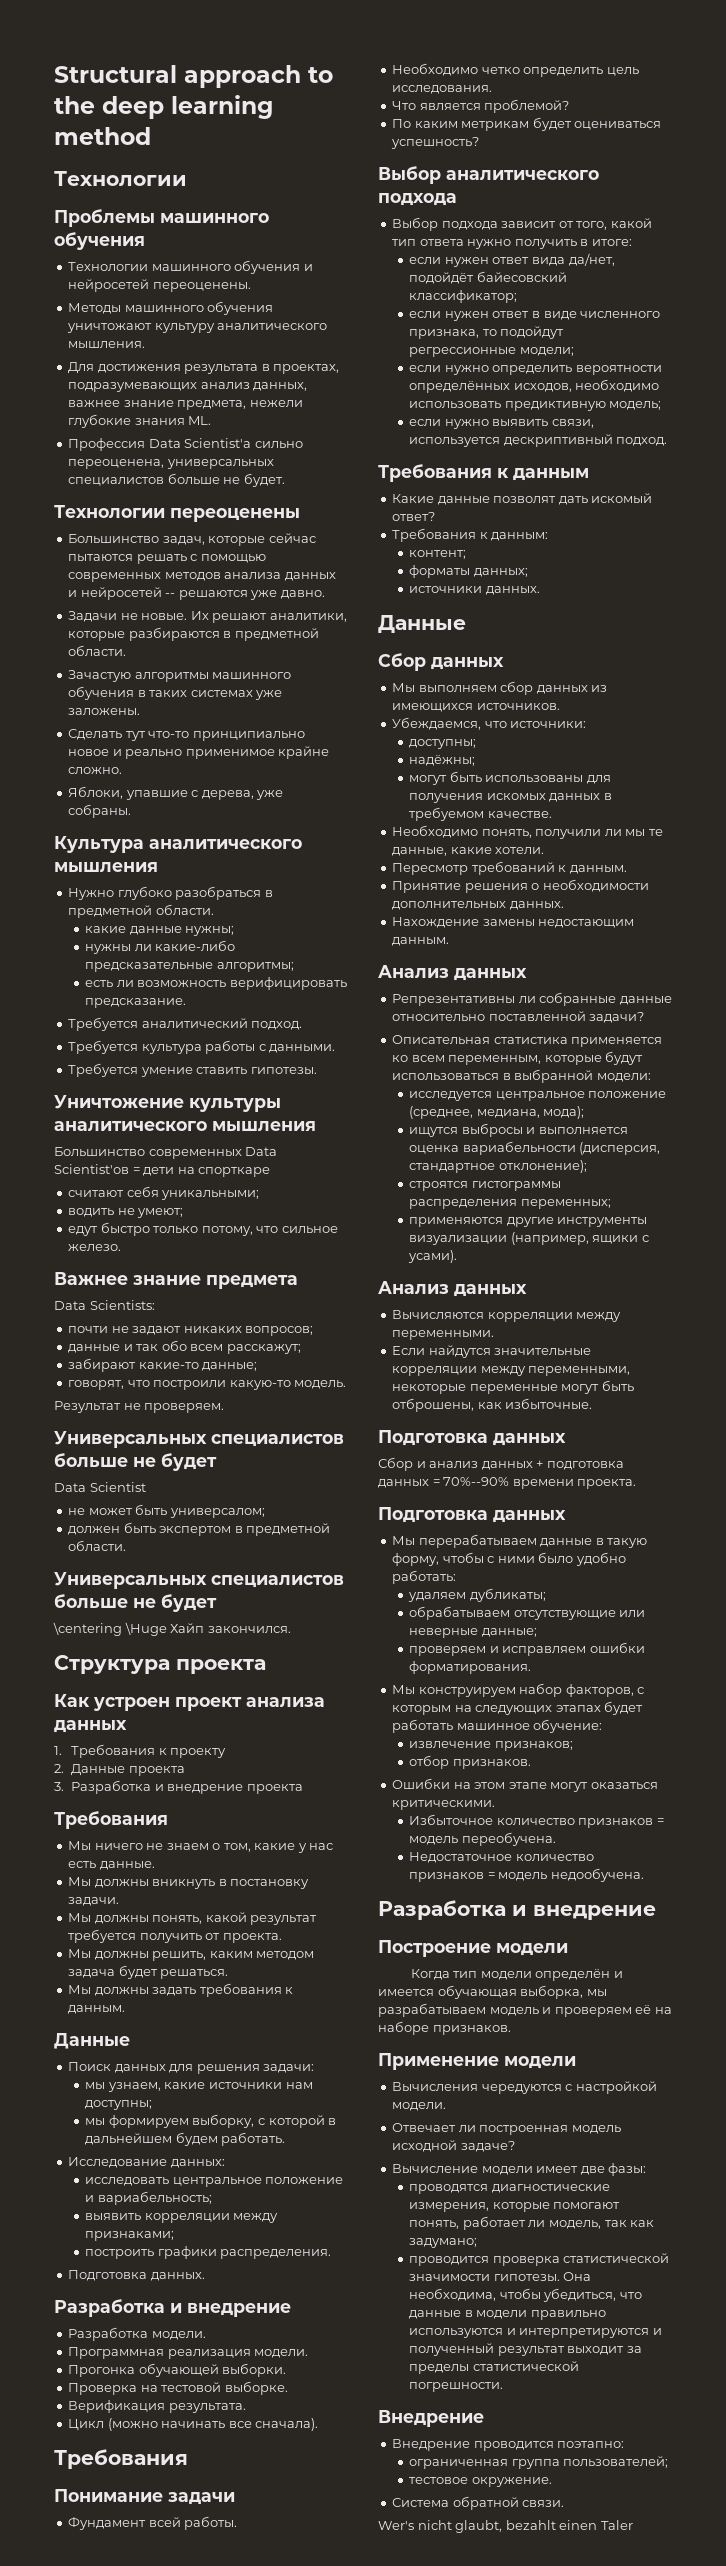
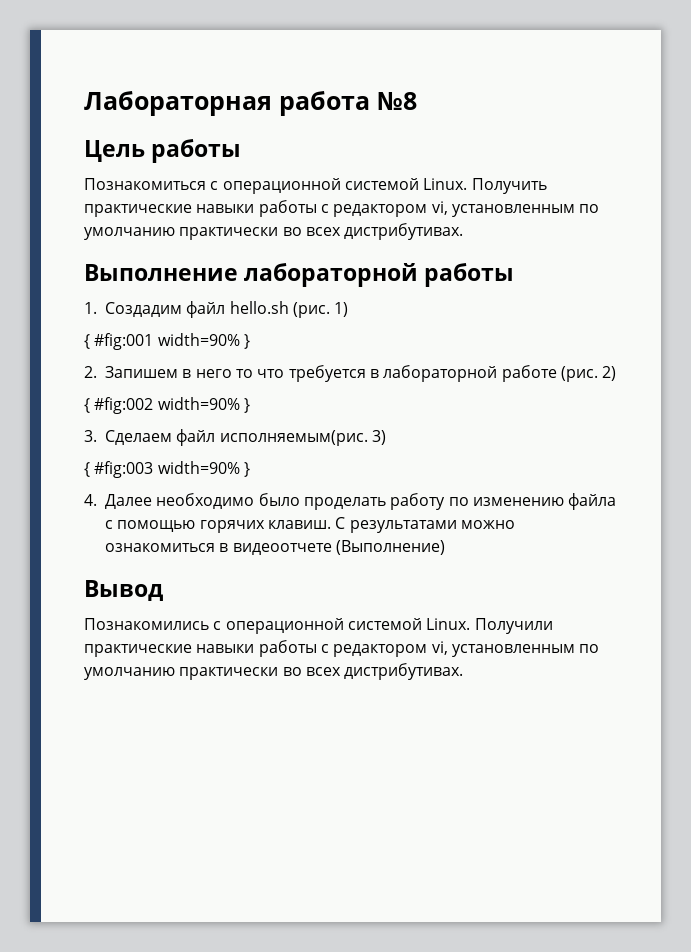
- Structural approach to the deep learning method
- Технологии
- Проблемы машинного обучения
- Технологии машинного обучения и нейросетей переоценены.
- Методы машинного обучения уничтожают культуру аналитического мышления.
- Для достижения результата в проектах, подразумевающих анализ данных, важнее знание предмета, нежели глубокие знания ML.
- Профессия Data Scientist'а сильно переоценена, универсальных специалистов больше не будет.
- Технологии переоценены
- Большинство задач, которые сейчас пытаются решать с помощью современных методов анализа данных и нейросетей -- решаются уже давно.
- Задачи не новые. Их решают аналитики, которые разбираются в предметной области.
- Зачастую алгоритмы машинного обучения в таких системах уже заложены.
- Сделать тут что-то принципиально новое и реально применимое крайне сложно.
- Яблоки, упавшие с дерева, уже собраны.
- Культура аналитического мышления
- Нужно глубоко разобраться в предметной области.
- какие данные нужны;
- нужны ли какие-либо предсказательные алгоритмы;
- есть ли возможность верифицировать предсказание.
- Требуется аналитический подход.
- Требуется культура работы с данными.
- Требуется умение ставить гипотезы.
- Уничтожение культуры аналитического мышления
- Большинство современных Data Scientist'ов = дети на спорткаре
- считают себя уникальными;
- водить не умеют;
- едут быстро только потому, что сильное железо.
- Важнее знание предмета
- Data Scientists:
- почти не задают никаких вопросов;
- данные и так обо всем расскажут;
- забирают какие-то данные;
- говорят, что построили какую-то модель.
- Результат не проверяем.
- Универсальных специалистов больше не будет
- Data Scientist
- не может быть универсалом;
- должен быть экспертом в предметной области.
- Универсальных специалистов больше не будет
- \centering \Huge Хайп закончился.
- Структура проекта
- Как устроен проект анализа данных
- 1. Требования к проекту
- 2. Данные проекта
- 3. Разработка и внедрение проекта
- Требования
- Мы ничего не знаем о том, какие у нас есть данные.
- Мы должны вникнуть в постановку задачи.
- Мы должны понять, какой результат требуется получить от проекта.
- Мы должны решить, каким методом задача будет решаться.
- Мы должны задать требования к данным.
- Данные
- Поиск данных для решения задачи:
- мы узнаем, какие источники нам доступны;
- мы формируем выборку, с которой в дальнейшем будем работать.
- Исследование данных:
- исследовать центральное положение и вариабельность;
- выявить корреляции между признаками;
- построить графики распределения.
- Подготовка данных.
- Разработка и внедрение
- Разработка модели.
- Программная реализация модели.
- Прогонка обучающей выборки.
- Проверка на тестовой выборке.
- Верификация результата.
- Цикл (можно начинать все сначала).
- Требования
- Понимание задачи
- Фундамент всей работы.
- Необходимо четко определить цель исследования.
- Что является проблемой?
- По каким метрикам будет оцениваться успешность?
- Выбор аналитического подхода
- Выбор подхода зависит от того, какой тип ответа нужно получить в итоге:
- если нужен ответ вида да/нет, подойдёт байесовский классификатор;
- если нужен ответ в виде численного признака, то подойдут регрессионные модели;
- если нужно определить вероятности определённых исходов, необходимо использовать предиктивную модель;
- если нужно выявить связи, используется дескриптивный подход.
- Требования к данным
- Какие данные позволят дать искомый ответ?
- Требования к данным:
- контент;
- форматы данных;
- источники данных.
- Данные
- Сбор данных
- Мы выполняем сбор данных из имеющихся источников.
- Убеждаемся, что источники:
- доступны;
- надёжны;
- могут быть использованы для получения искомых данных в требуемом качестве.
- Необходимо понять, получили ли мы те данные, какие хотели.
- Пересмотр требований к данным.
- Принятие решения о необходимости дополнительных данных.
- Нахождение замены недостающим данным.
- Анализ данных
- Репрезентативны ли собранные данные относительно поставленной задачи?
- Описательная статистика применяется ко всем переменным, которые будут использоваться в выбранной модели:
- исследуется центральное положение (среднее, медиана, мода);
- ищутся выбросы и выполняется оценка вариабельности (дисперсия, стандартное отклонение);
- строятся гистограммы распределения переменных;
- применяются другие инструменты визуализации (например, ящики с усами).
- Анализ данных
- Вычисляются корреляции между переменными.
- Если найдутся значительные корреляции между переменными, некоторые переменные могут быть отброшены, как избыточные.
- Подготовка данных
- Сбор и анализ данных + подготовка данных = 70%--90% времени проекта.
- Подготовка данных
- Мы перерабатываем данные в такую форму, чтобы с ними было удобно работать:
- удаляем дубликаты;
- обрабатываем отсутствующие или неверные данные;
- проверяем и исправляем ошибки форматирования.
- Мы конструируем набор факторов, с которым на следующих этапах будет работать машинное обучение:
- извлечение признаков;
- отбор признаков.
- Ошибки на этом этапе могут оказаться критическими.
- Избыточное количество признаков = модель переобучена.
- Недостаточное количество признаков = модель недообучена.
- Разработка и внедрение
- Построение модели
- Когда тип модели определён и имеется обучающая выборка, мы разрабатываем модель и проверяем её на наборе признаков.
- Применение модели
- Вычисления чередуются с настройкой модели.
- Отвечает ли построенная модель исходной задаче?
- Вычисление модели имеет две фазы:
- проводятся диагностические измерения, которые помогают понять, работает ли модель, так как задумано;
- проводится проверка статистической значимости гипотезы. Она необходима, чтобы убедиться, что данные в модели правильно используются и интерпретируются и полученный результат выходит за пределы статистической погрешности.
- Внедрение
- Внедрение проводится поэтапно:
- ограниченная группа пользователей;
- тестовое окружение.
- Система обратной связи.
- Wer's nicht glaubt, bezahlt einen Taler
+ Лабораторная работа №8
+ Цель работы
+ Познакомиться с операционной системой Linux. Получить практические навыки работы с редактором vi, установленным по умолчанию практически во всех дистрибутивах.
+ Выполнение лабораторной работы
+ 1. Создадим файл hello.sh (рис. 1)
+ { #fig:001 width=90% }
+ 2. Запишем в него то что требуется в лабораторной работе (рис. 2)
+ { #fig:002 width=90% }
+ 3. Сделаем файл исполняемым(рис. 3)
+ { #fig:003 width=90% }
+ 4. Далее необходимо было проделать работу по изменению файла с помощью горячих клавиш. С результатами можно ознакомиться в видеоотчете (Выполнение)
+ Вывод
+ Познакомились с операционной системой Linux. Получили практические навыки работы с редактором vi, установленным по умолчанию практически во всех дистрибутивах.

